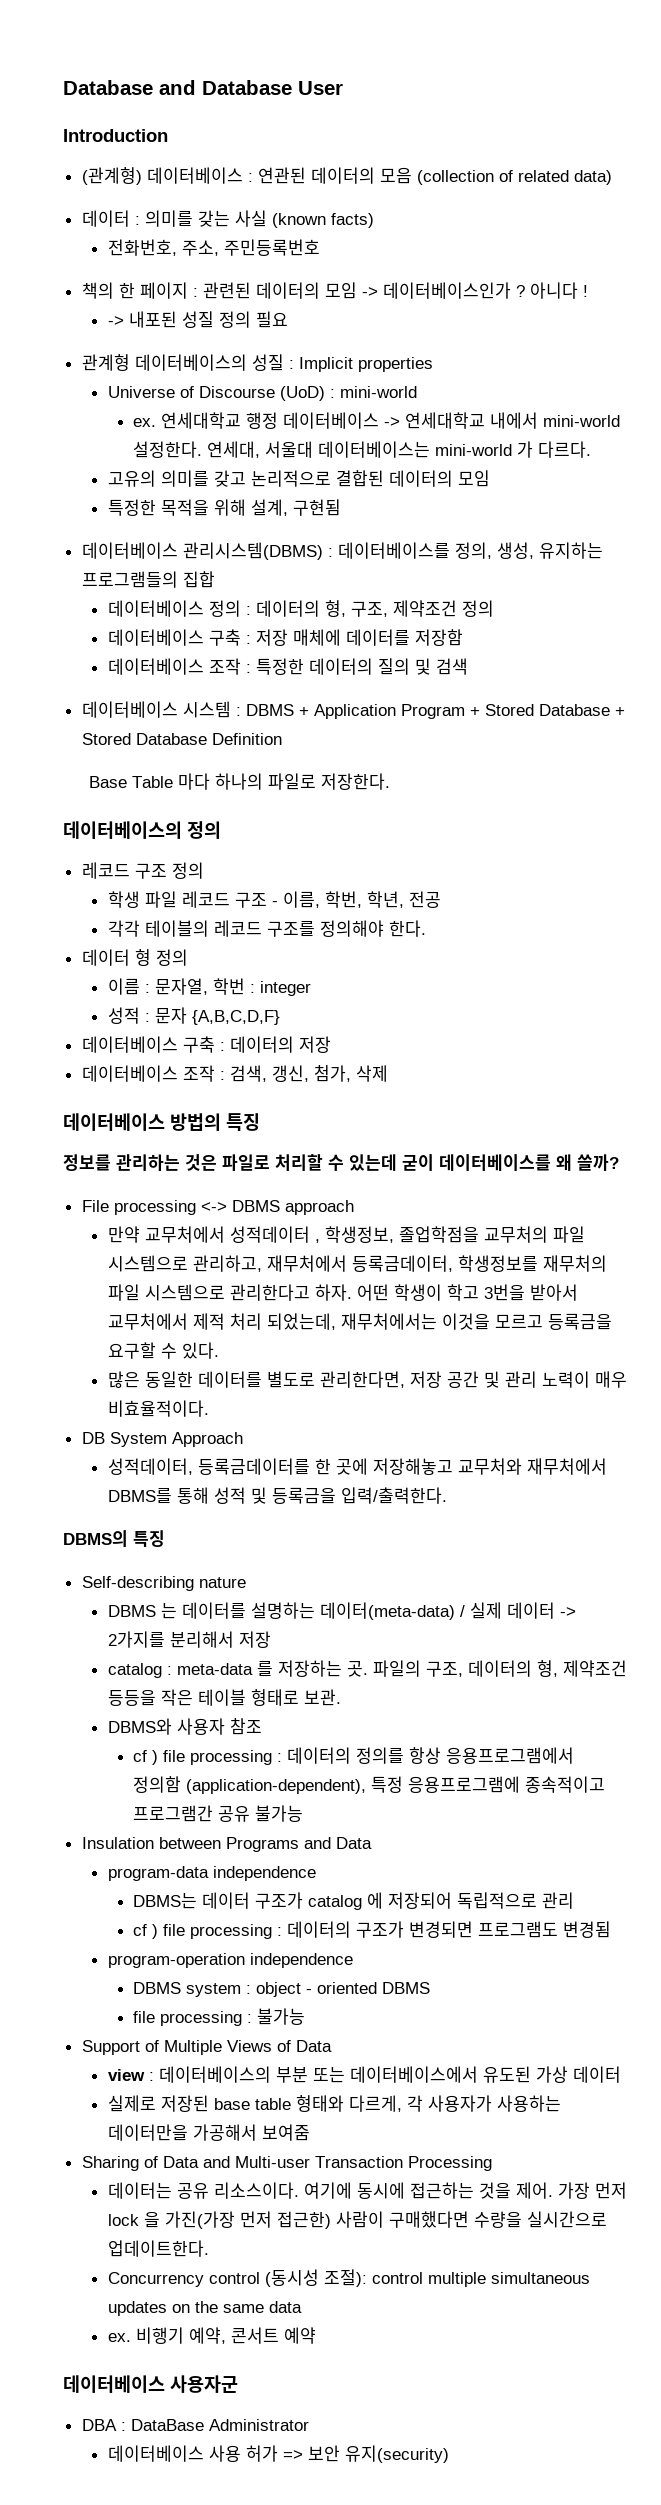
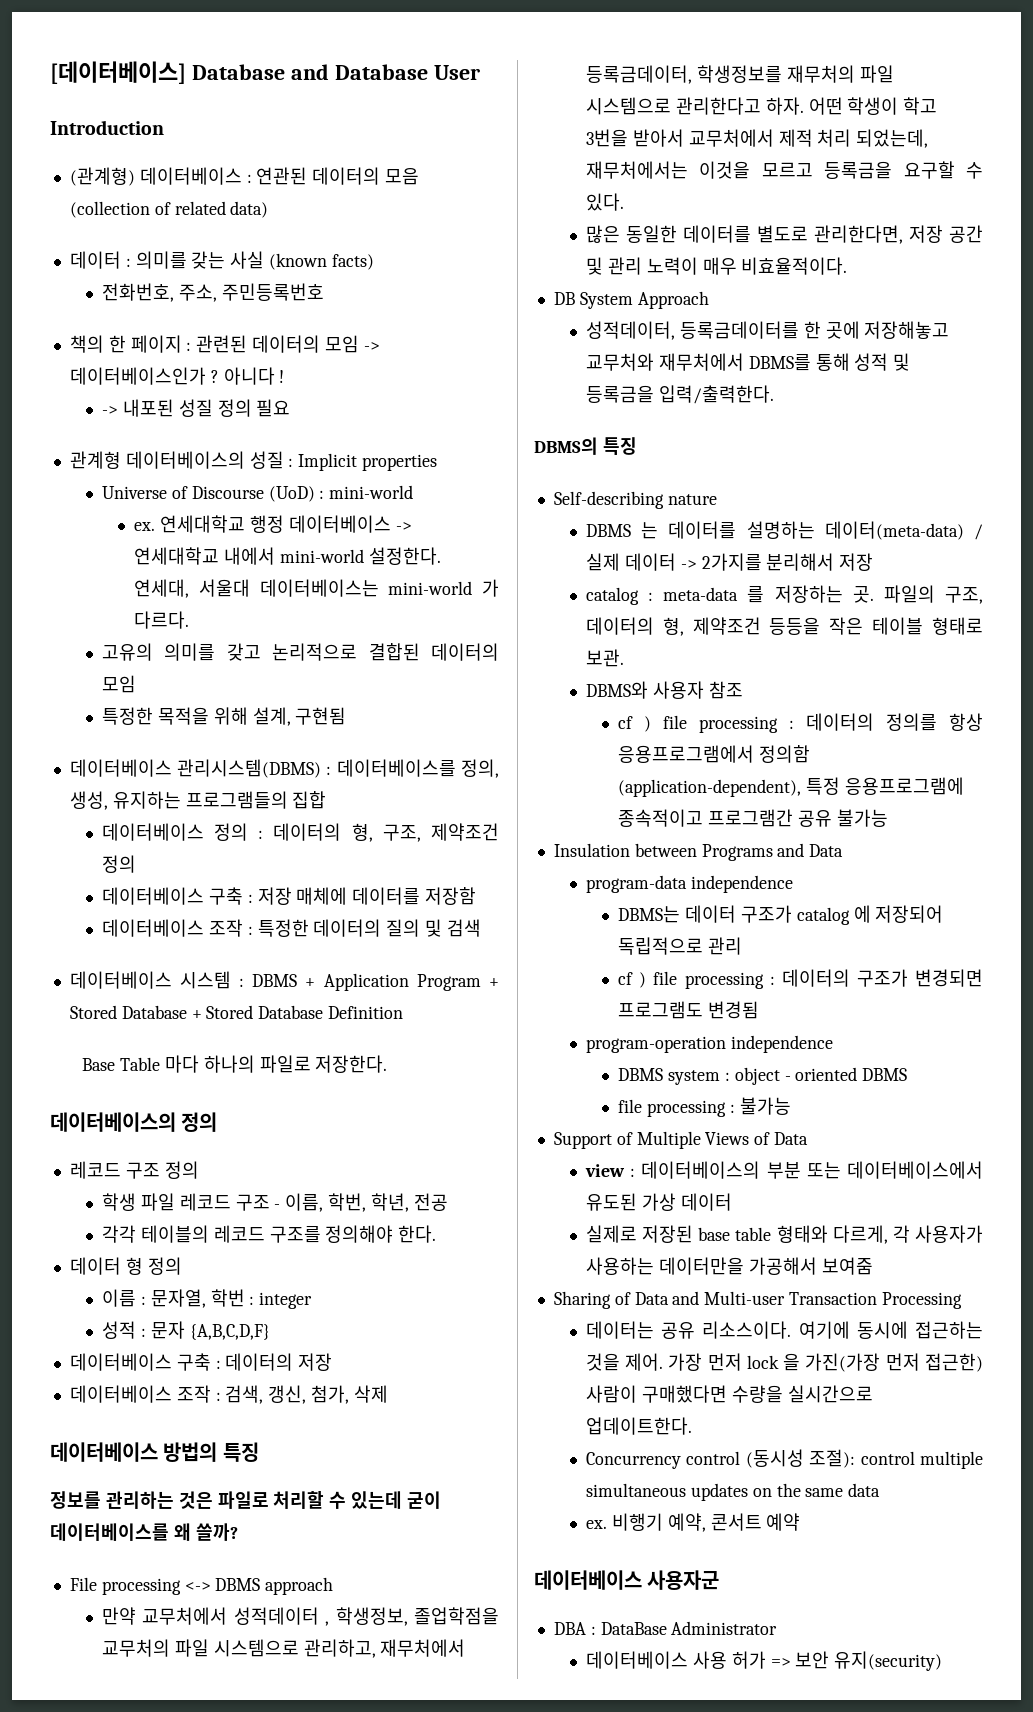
- Database and Database User
+ [데이터베이스] Database and Database User

